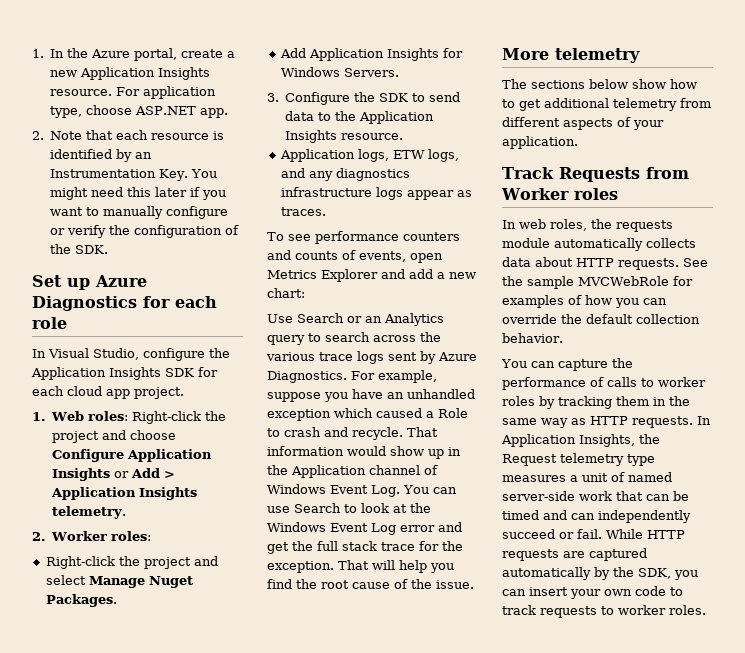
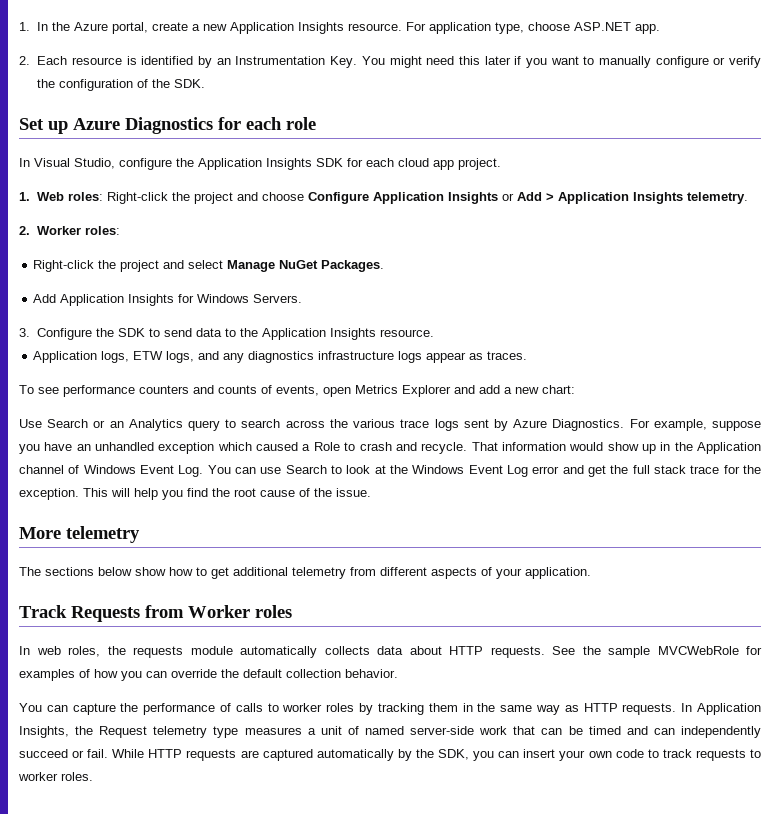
- 2. Note that each resource is identified by an Instrumentation Key. You might need this later if you want to manually configure or verify the configuration of the SDK.
+ 2. Each resource is identified by an Instrumentation Key. You might need this later if you want to manually configure or verify the configuration of the SDK.
- Right-click the project and select Manage Nuget Packages.
+ Right-click the project and select Manage NuGet Packages.
- That will help you find the root cause of the issue.
+ This will help you find the root cause of the issue.

